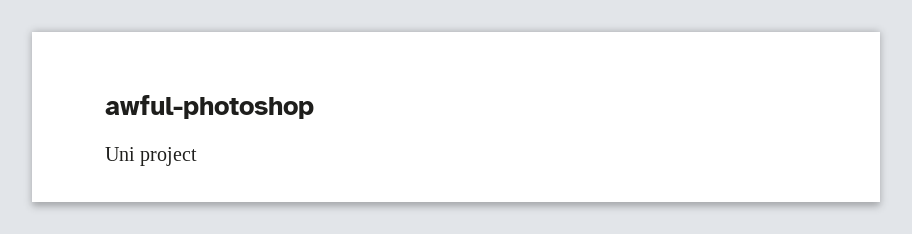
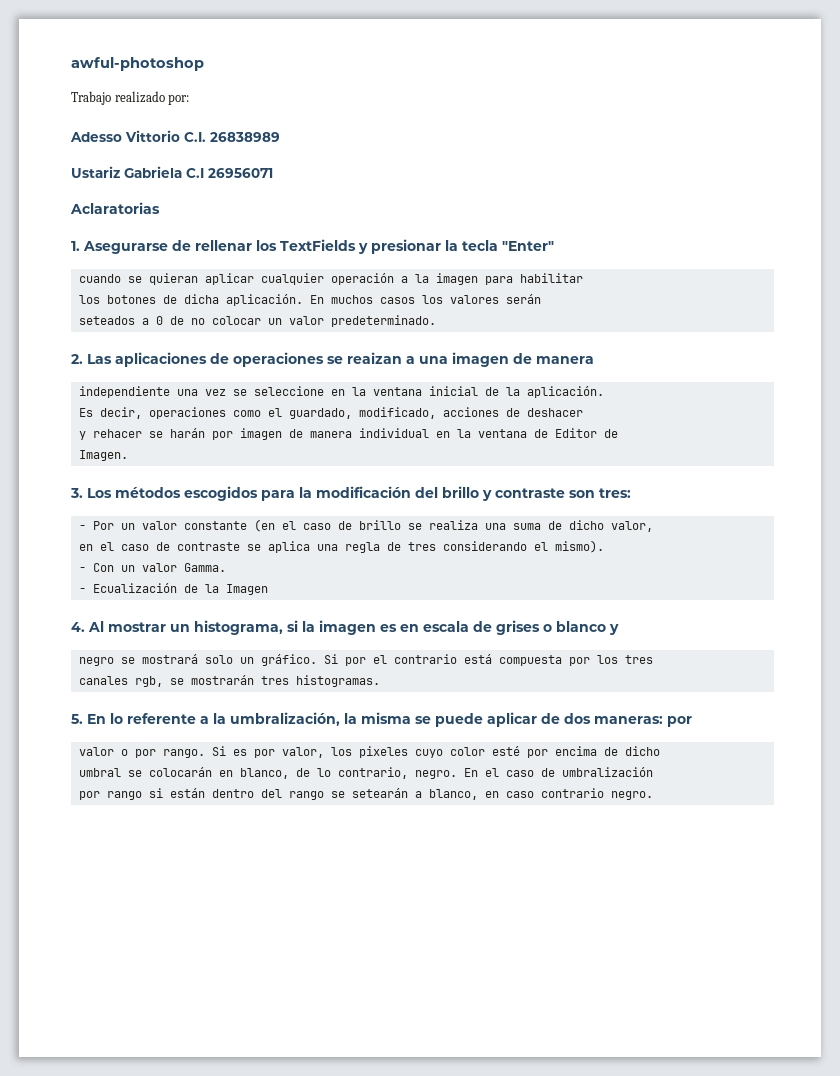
- Uni project
+ Trabajo realizado por:
+ Adesso Vittorio C.I. 26838989
+ Ustariz Gabriela C.I 26956071
+ Aclaratorias
+ 1. Asegurarse de rellenar los TextFields y presionar la tecla "Enter"
+ cuando se quieran aplicar cualquier operación a la imagen para habilitar
+ los botones de dicha aplicación. En muchos casos los valores serán
+ seteados a 0 de no colocar un valor predeterminado.
+ 2. Las aplicaciones de operaciones se reaizan a una imagen de manera
+ independiente una vez se seleccione en la ventana inicial de la aplicación.
+ Es decir, operaciones como el guardado, modificado, acciones de deshacer
+ y rehacer se harán por imagen de manera individual en la ventana de Editor de
+ Imagen.
+ 3. Los métodos escogidos para la modificación del brillo y contraste son tres:
+ - Por un valor constante (en el caso de brillo se realiza una suma de dicho valor,
+ en el caso de contraste se aplica una regla de tres considerando el mismo).
+ - Con un valor Gamma.
+ - Ecualización de la Imagen
+ 4. Al mostrar un histograma, si la imagen es en escala de grises o blanco y
+ negro se mostrará solo un gráfico. Si por el contrario está compuesta por los tres
+ canales rgb, se mostrarán tres histogramas.
+ 5. En lo referente a la umbralización, la misma se puede aplicar de dos maneras: por
+ valor o por rango. Si es por valor, los pixeles cuyo color esté por encima de dicho
+ umbral se colocarán en blanco, de lo contrario, negro. En el caso de umbralización
+ por rango si están dentro del rango se setearán a blanco, en caso contrario negro.

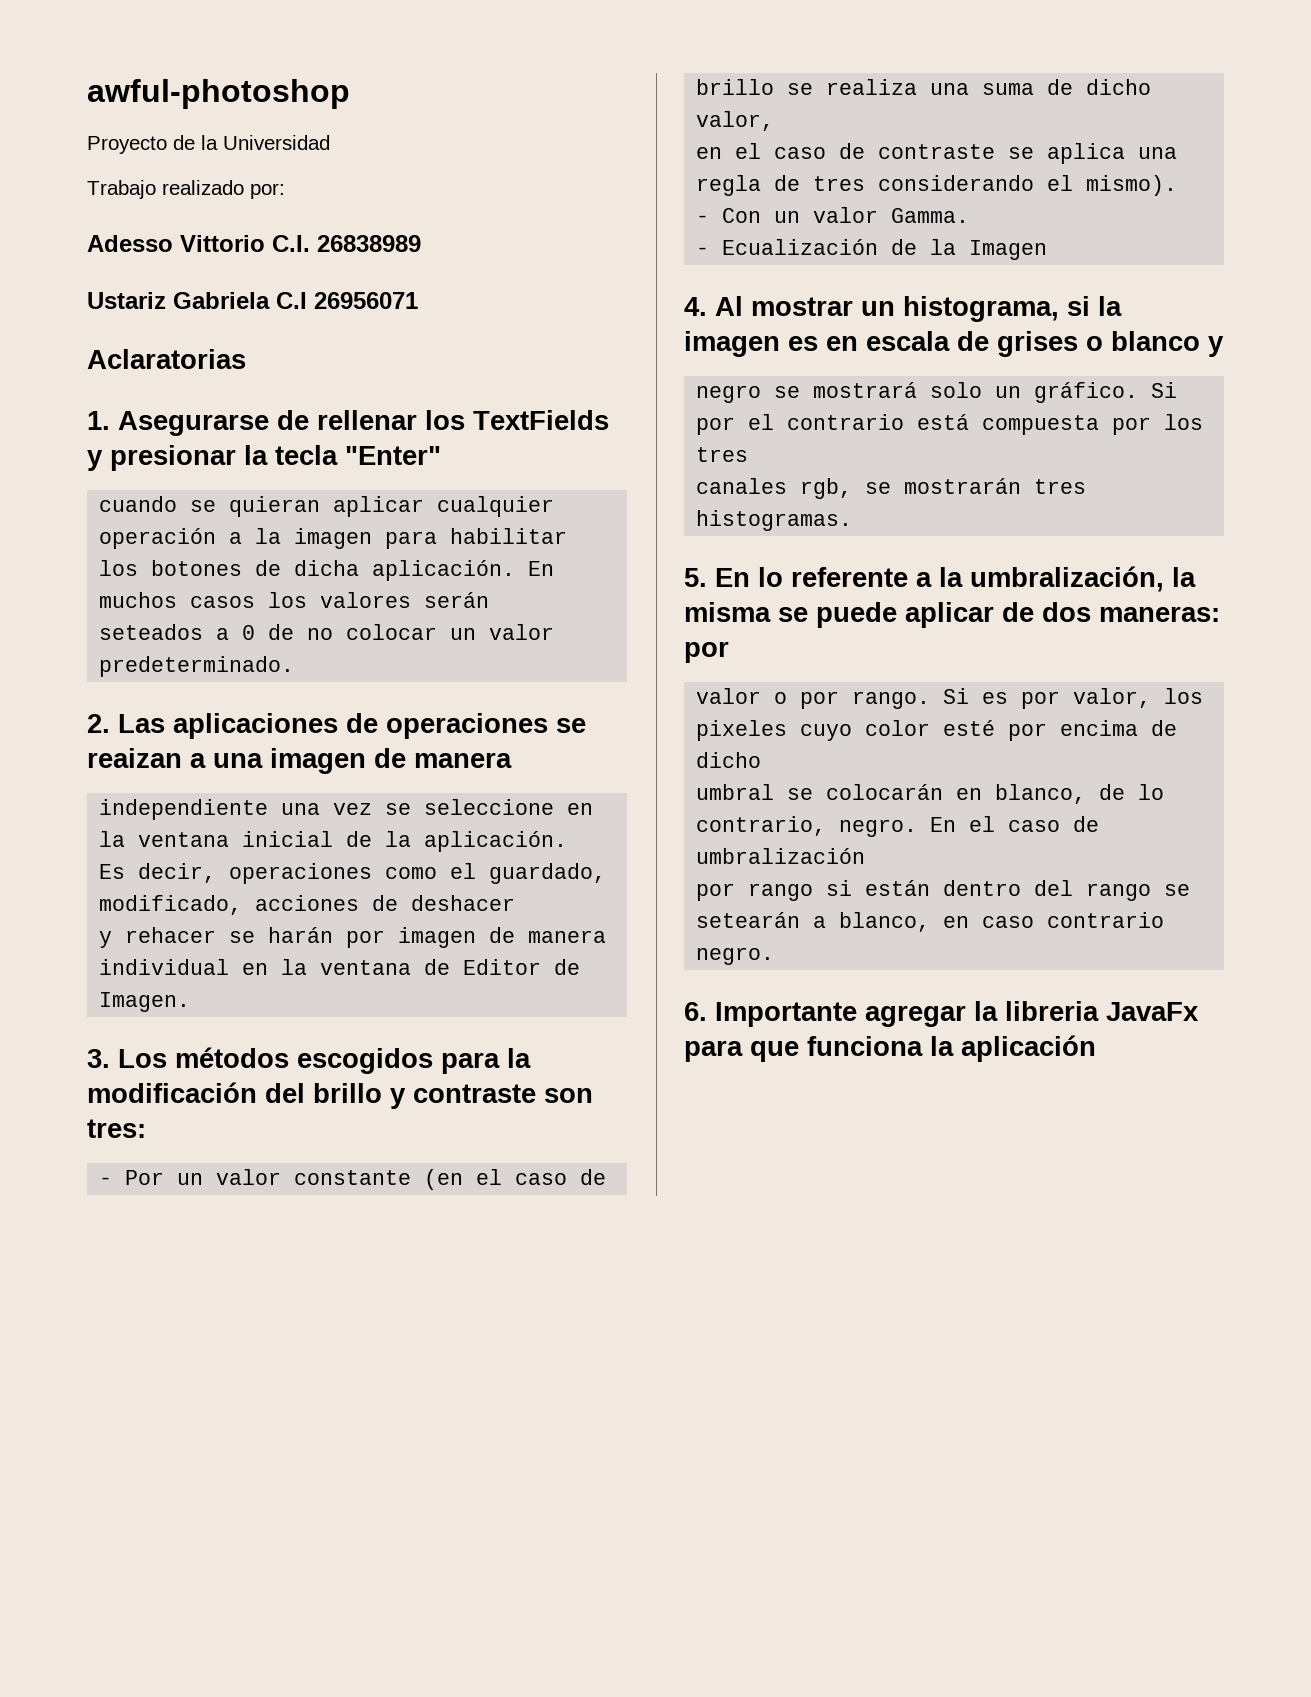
+ Proyecto de la Universidad
+ 6. Importante agregar la libreria JavaFx para que funciona la aplicación

